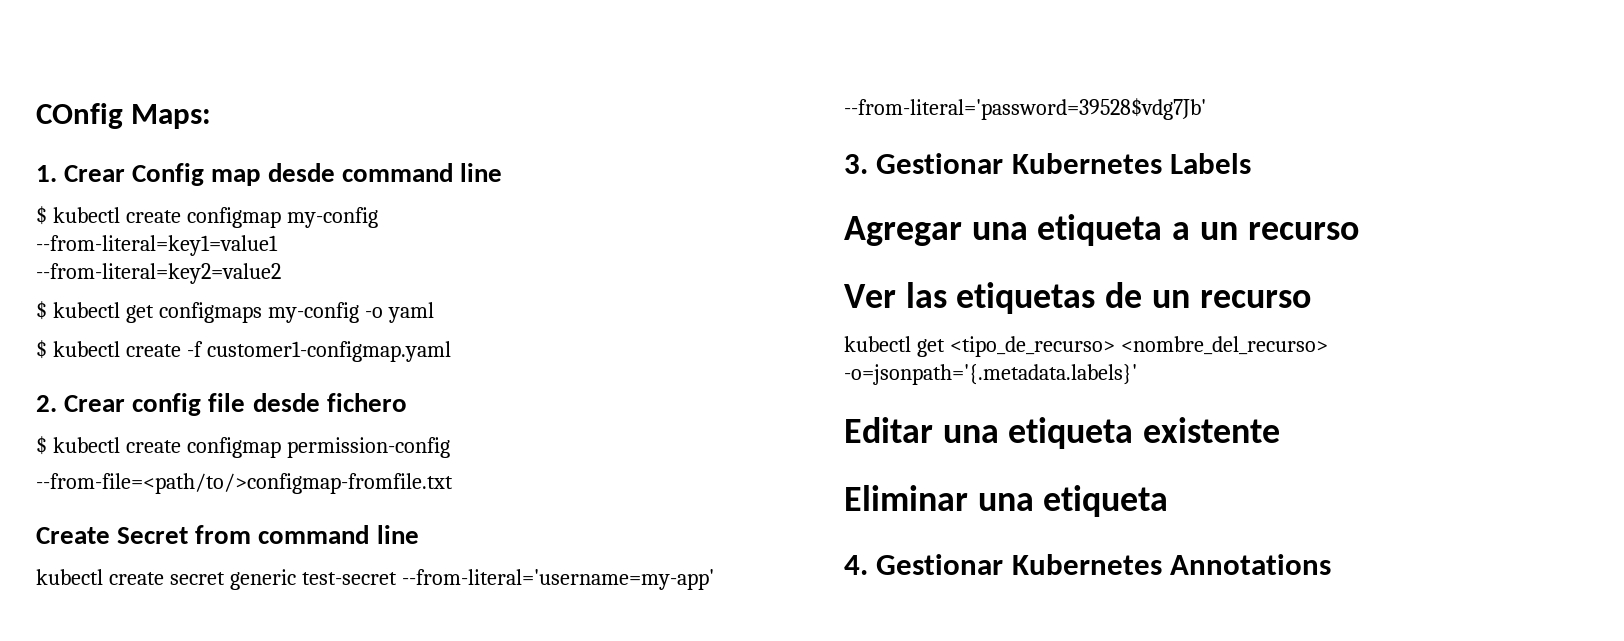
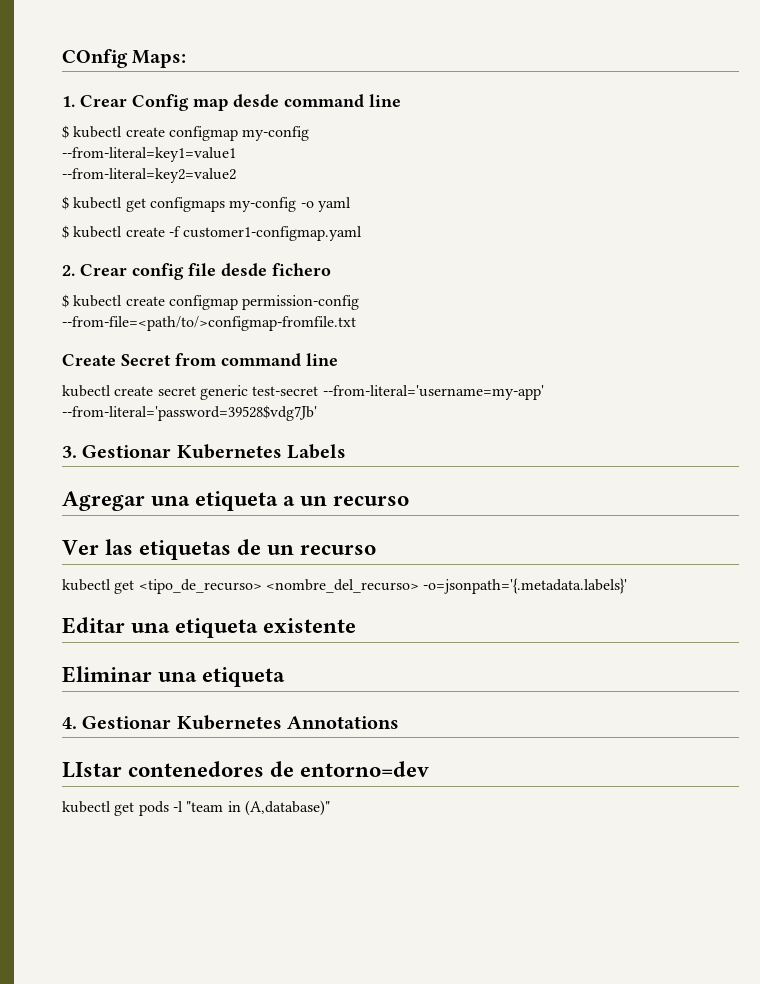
+ LIstar contenedores de entorno=dev
+ kubectl get pods -l "team in (A,database)"

